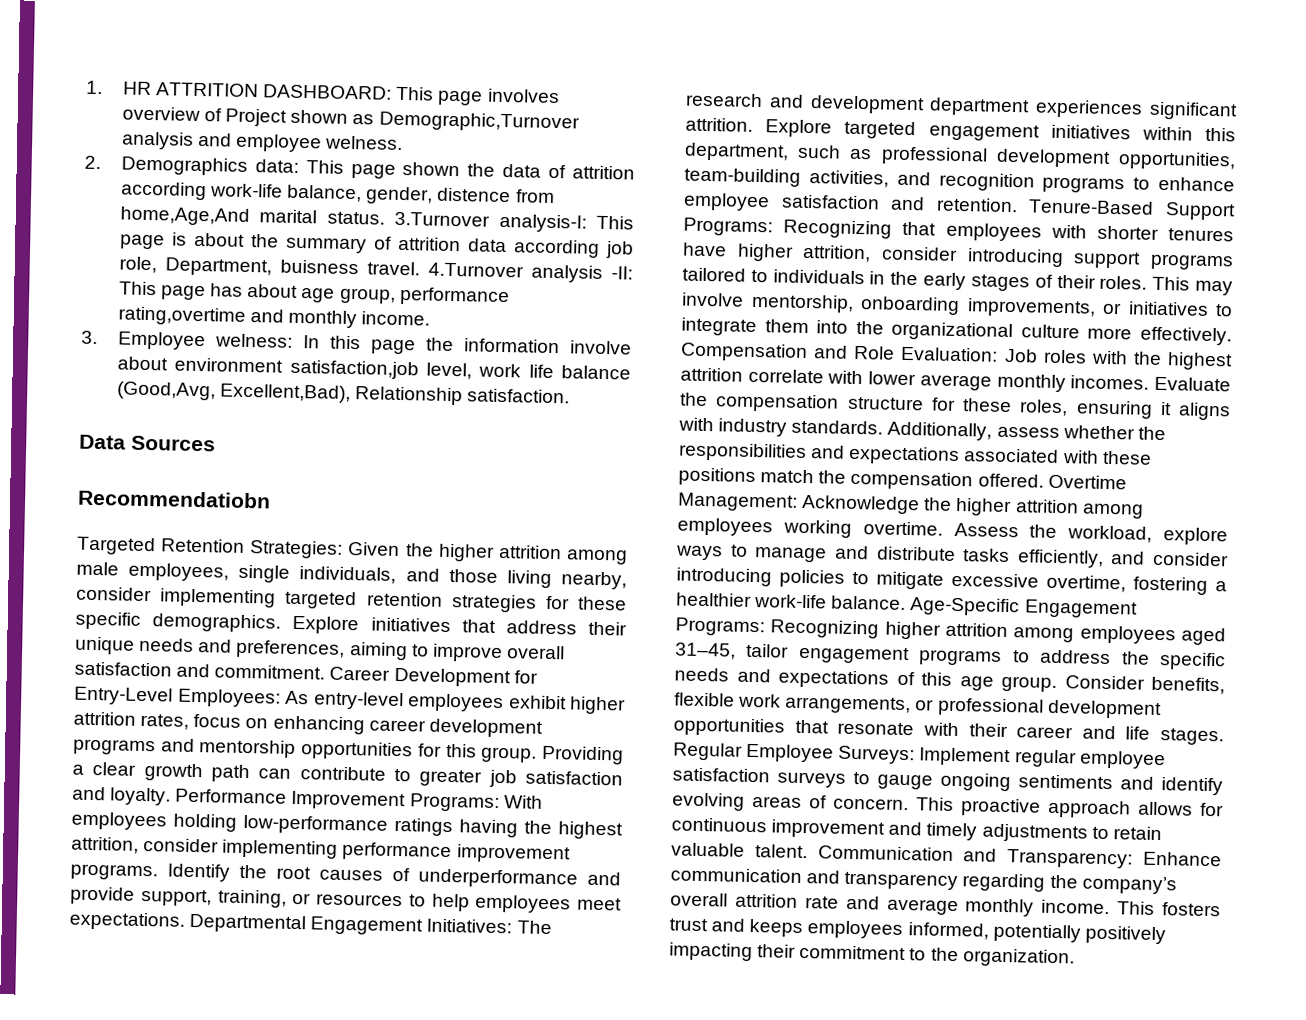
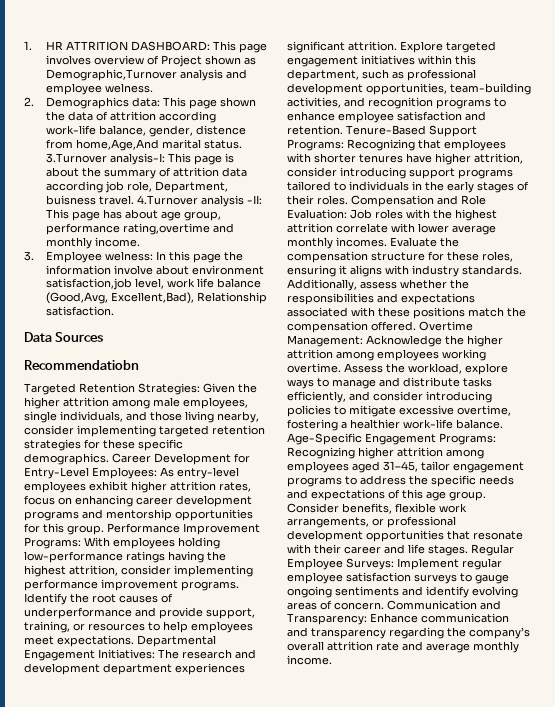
- Explore initiatives that address their unique needs and preferences, aiming to improve overall satisfaction and commitment.
- Providing a clear growth path can contribute to greater job satisfaction and loyalty.
- This may involve mentorship, onboarding improvements, or initiatives to integrate them into the organizational culture more effectively.
- This proactive approach allows for continuous improvement and timely adjustments to retain valuable talent.
- This fosters trust and keeps employees informed, potentially positively impacting their commitment to the organization.

